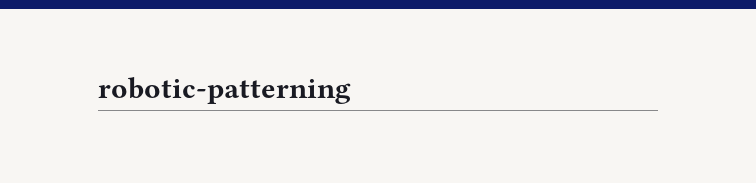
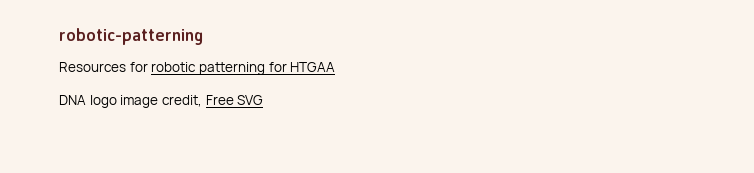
+ Resources for robotic patterning for HTGAA
+ DNA logo image credit, Free SVG

